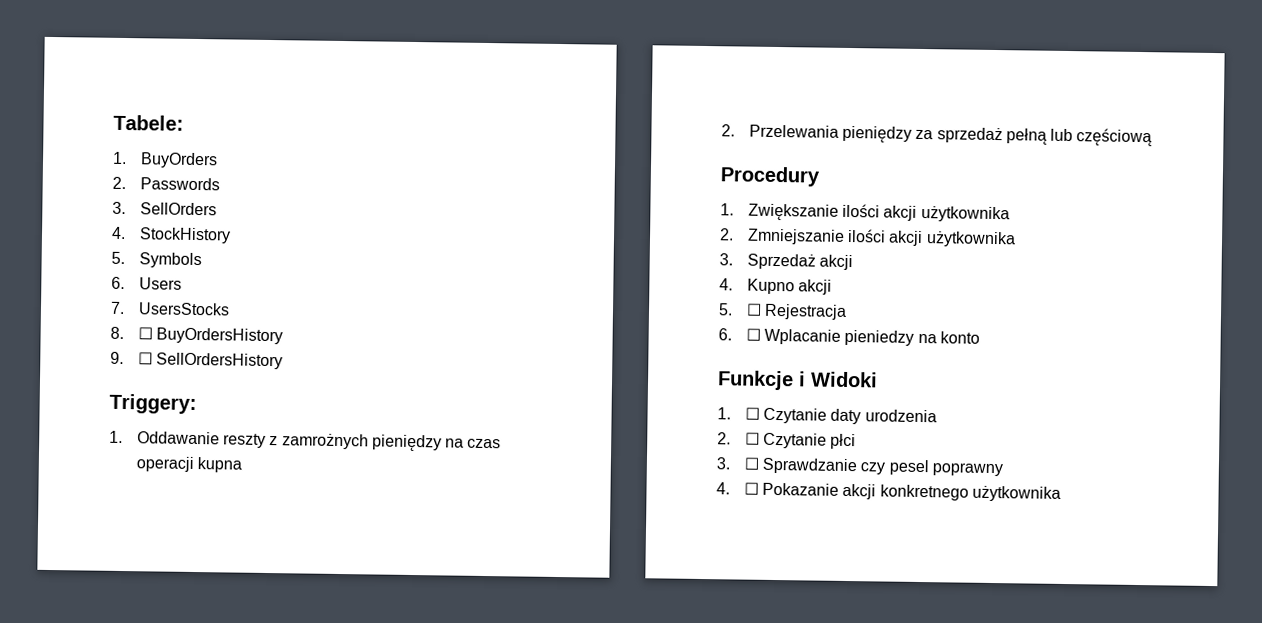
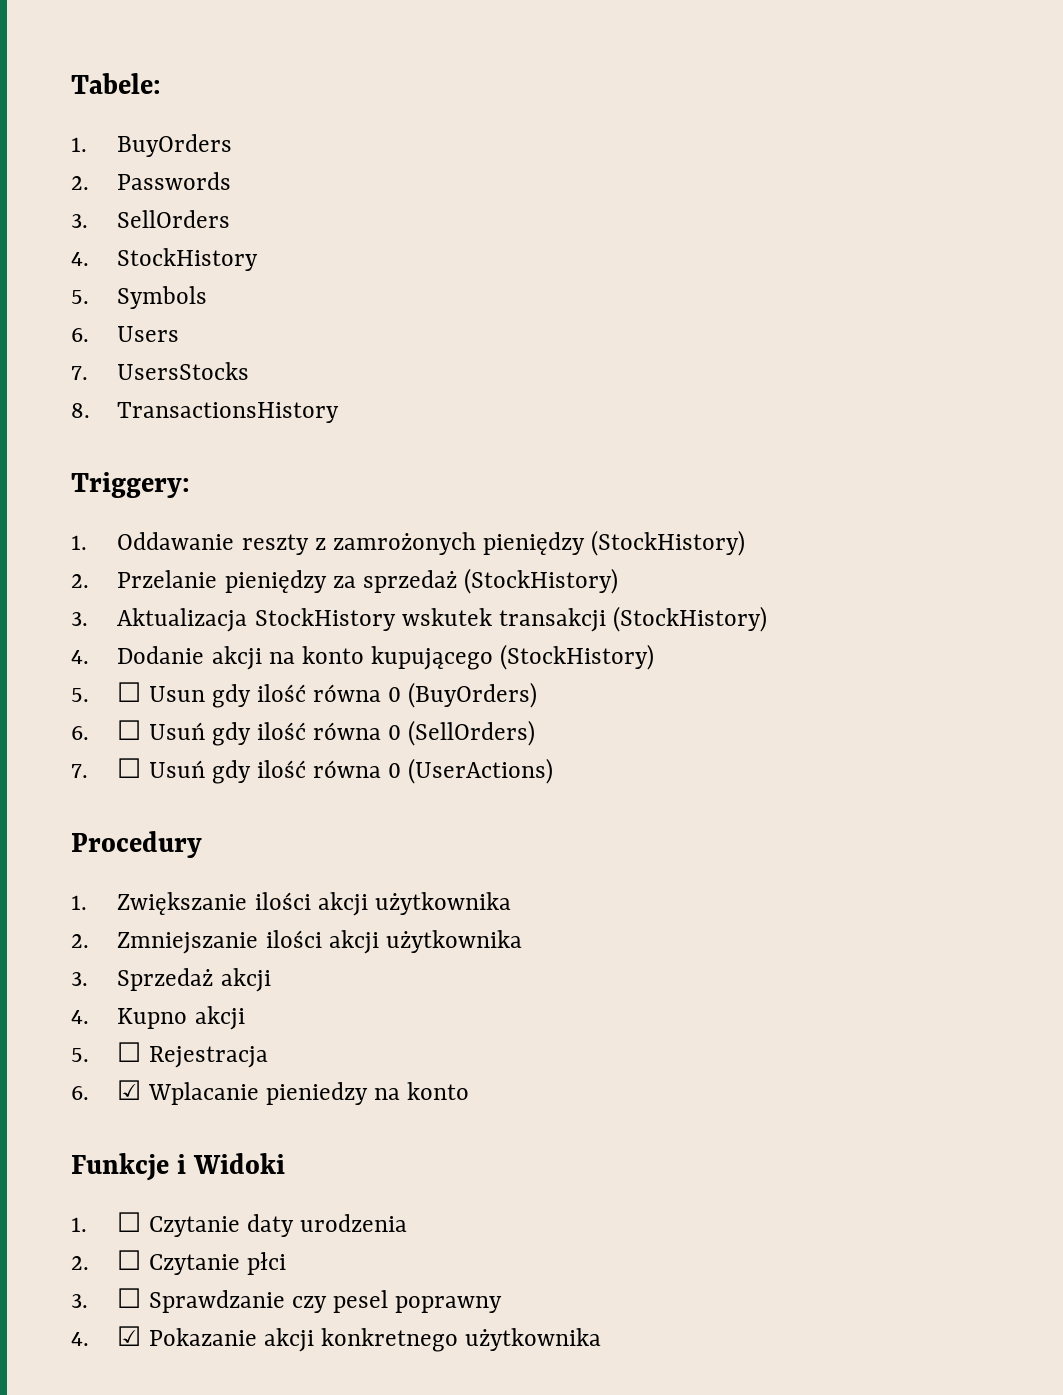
- 8. ☐ BuyOrdersHistory
- 9. ☐ SellOrdersHistory
+ 8. TransactionsHistory
- 1. Oddawanie reszty z zamrożnych pieniędzy na czas operacji kupna
- 2. Przelewania pieniędzy za sprzedaż pełną lub częściową
+ 1. Oddawanie reszty z zamrożonych pieniędzy (StockHistory)
+ 2. Przelanie pieniędzy za sprzedaż (StockHistory)
+ 3. Aktualizacja StockHistory wskutek transakcji (StockHistory)
+ 4. Dodanie akcji na konto kupującego (StockHistory)
+ 5. ☐ Usun gdy ilość równa 0 (BuyOrders)
+ 6. ☐ Usuń gdy ilość równa 0 (SellOrders)
+ 7. ☐ Usuń gdy ilość równa 0 (UserActions)
- 6. ☐ Wplacanie pieniedzy na konto
+ 6. ☑ Wplacanie pieniedzy na konto
- 4. ☐ Pokazanie akcji konkretnego użytkownika
+ 4. ☑ Pokazanie akcji konkretnego użytkownika

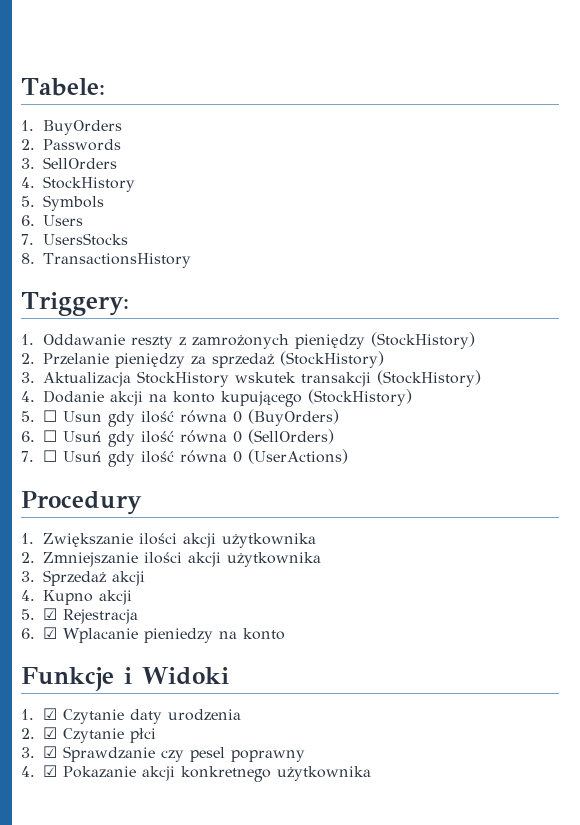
- 5. ☐ Rejestracja
+ 5. ☑ Rejestracja
- 1. ☐ Czytanie daty urodzenia
+ 1. ☑ Czytanie daty urodzenia
- 2. ☐ Czytanie płci
+ 2. ☑ Czytanie płci
- 3. ☐ Sprawdzanie czy pesel poprawny
+ 3. ☑ Sprawdzanie czy pesel poprawny

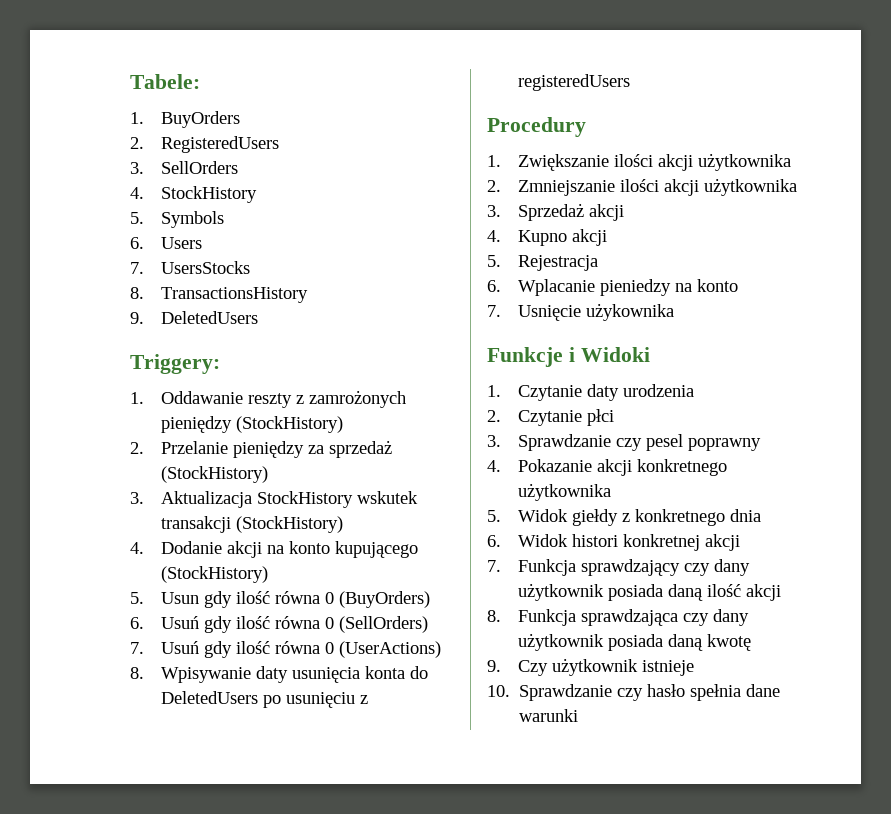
- 2. Passwords
+ 2. RegisteredUsers
+ 9. DeletedUsers
- 5. ☐ Usun gdy ilość równa 0 (BuyOrders)
+ 5. Usun gdy ilość równa 0 (BuyOrders)
- 6. ☐ Usuń gdy ilość równa 0 (SellOrders)
+ 6. Usuń gdy ilość równa 0 (SellOrders)
- 7. ☐ Usuń gdy ilość równa 0 (UserActions)
+ 7. Usuń gdy ilość równa 0 (UserActions)
+ 8. Wpisywanie daty usunięcia konta do DeletedUsers po usunięciu z registeredUsers
- 5. ☑ Rejestracja
+ 5. Rejestracja
- 6. ☑ Wplacanie pieniedzy na konto
+ 6. Wplacanie pieniedzy na konto
+ 7. Usnięcie użykownika
- 1. ☑ Czytanie daty urodzenia
+ 1. Czytanie daty urodzenia
- 2. ☑ Czytanie płci
+ 2. Czytanie płci
- 3. ☑ Sprawdzanie czy pesel poprawny
+ 3. Sprawdzanie czy pesel poprawny
- 4. ☑ Pokazanie akcji konkretnego użytkownika
+ 4. Pokazanie akcji konkretnego użytkownika
+ 5. Widok giełdy z konkretnego dnia
+ 6. Widok histori konkretnej akcji
+ 7. Funkcja sprawdzający czy dany użytkownik posiada daną ilość akcji
+ 8. Funkcja sprawdzająca czy dany użytkownik posiada daną kwotę
+ 9. Czy użytkownik istnieje
+ 10. Sprawdzanie czy hasło spełnia dane warunki

